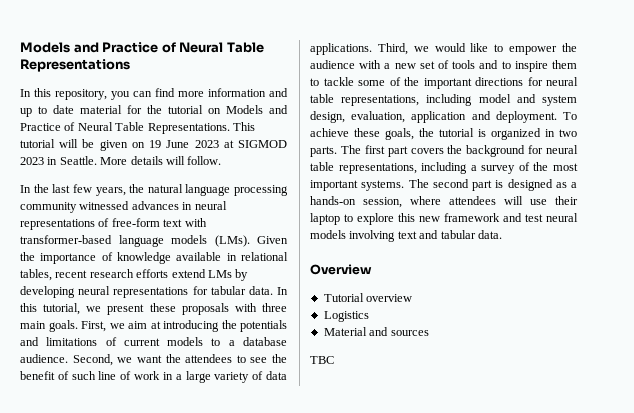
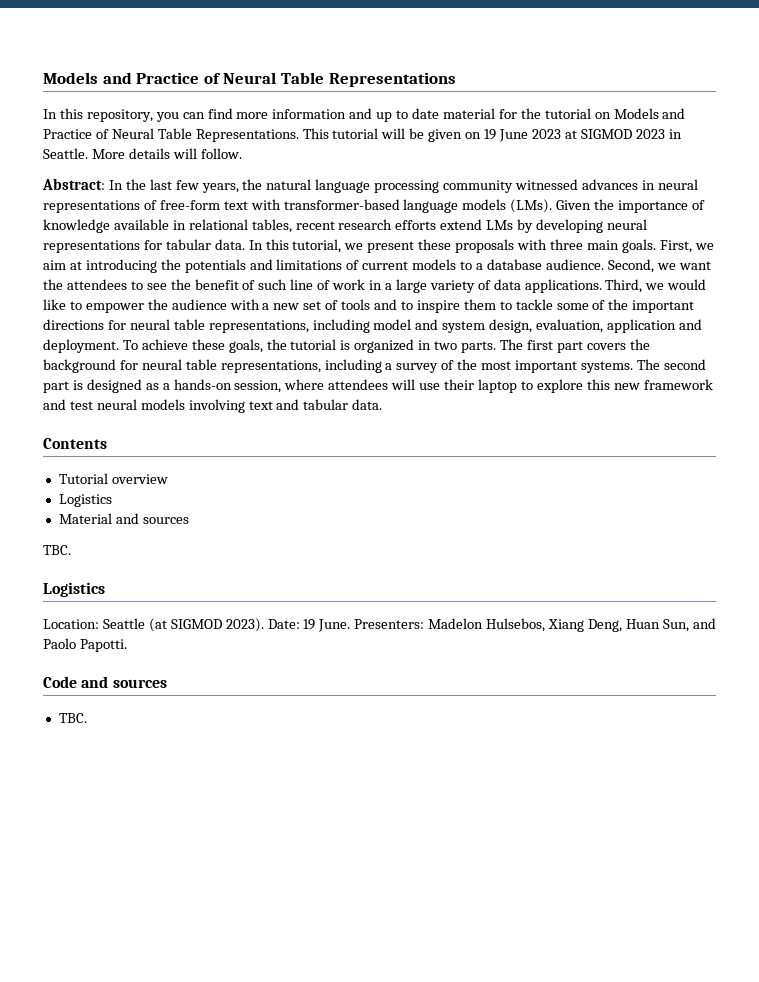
- In the last few years, the natural language processing community witnessed advances in neural representations of free-form text with transformer-based language models (LMs).
+ Abstract: In the last few years, the natural language processing community witnessed advances in neural representations of free-form text with transformer-based language models (LMs).
- Overview
+ Contents
  Material and sources
- TBC
+ TBC.
+ Logistics
+ Location: Seattle (at SIGMOD 2023). Date: 19 June. Presenters: Madelon Hulsebos, Xiang Deng, Huan Sun, and Paolo Papotti.
+ Code and sources
+ TBC.

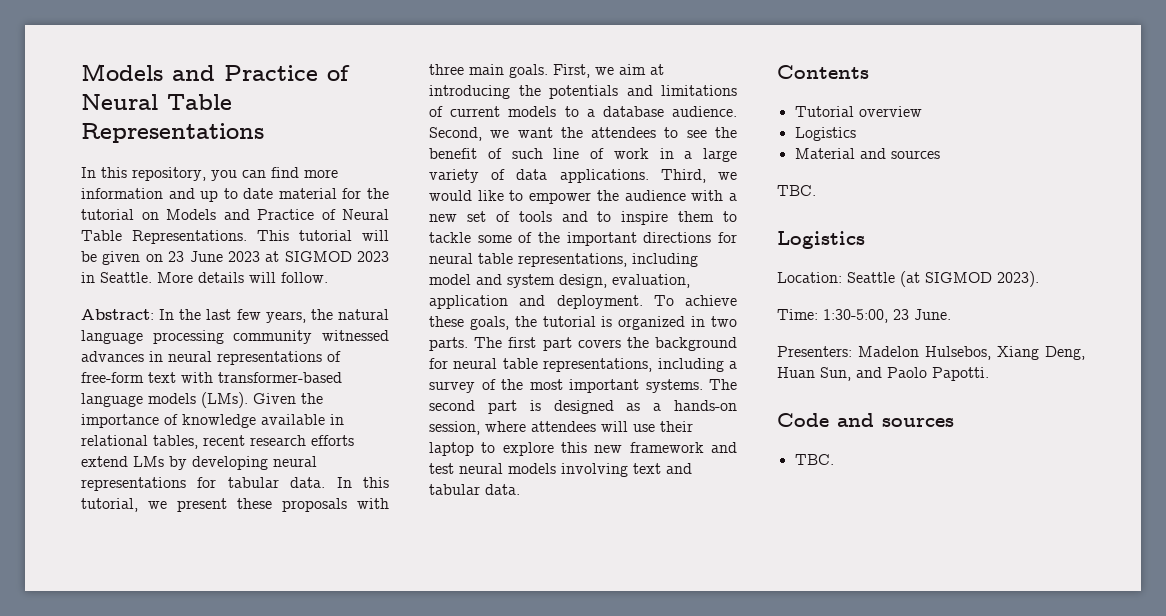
- This tutorial will be given on 19 June 2023 at SIGMOD 2023 in Seattle.
+ This tutorial will be given on 23 June 2023 at SIGMOD 2023 in Seattle.
- Location: Seattle (at SIGMOD 2023). Date: 19 June. Presenters: Madelon Hulsebos, Xiang Deng, Huan Sun, and Paolo Papotti.
+ Location: Seattle (at SIGMOD 2023).
+ Time: 1:30-5:00, 23 June.
+ Presenters: Madelon Hulsebos, Xiang Deng, Huan Sun, and Paolo Papotti.

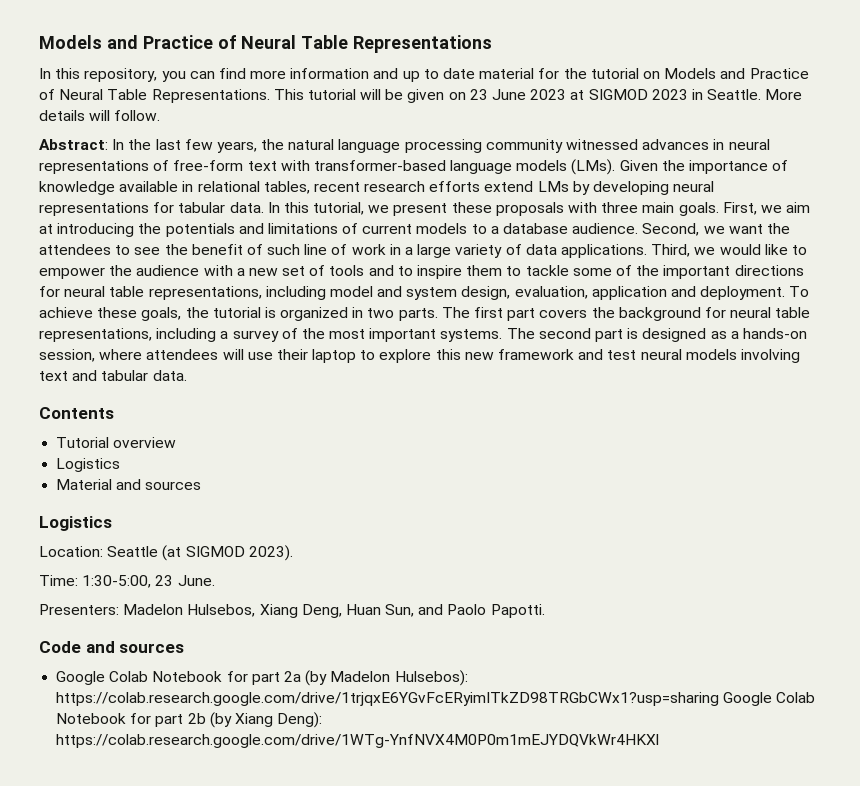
  Material and sources
- TBC.
  Code and sources
- TBC.
+ Google Colab Notebook for part 2a (by Madelon Hulsebos): https://colab.research.google.com/drive/1trjqxE6YGvFcERyimITkZD98TRGbCWx1?usp=sharing Google Colab Notebook for part 2b (by Xiang Deng): https://colab.research.google.com/drive/1WTg-YnfNVX4M0P0m1mEJYDQVkWr4HKXl

